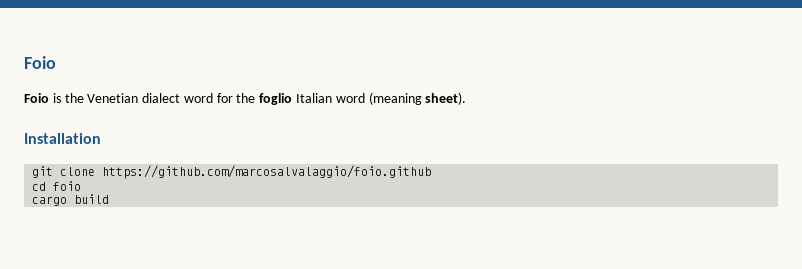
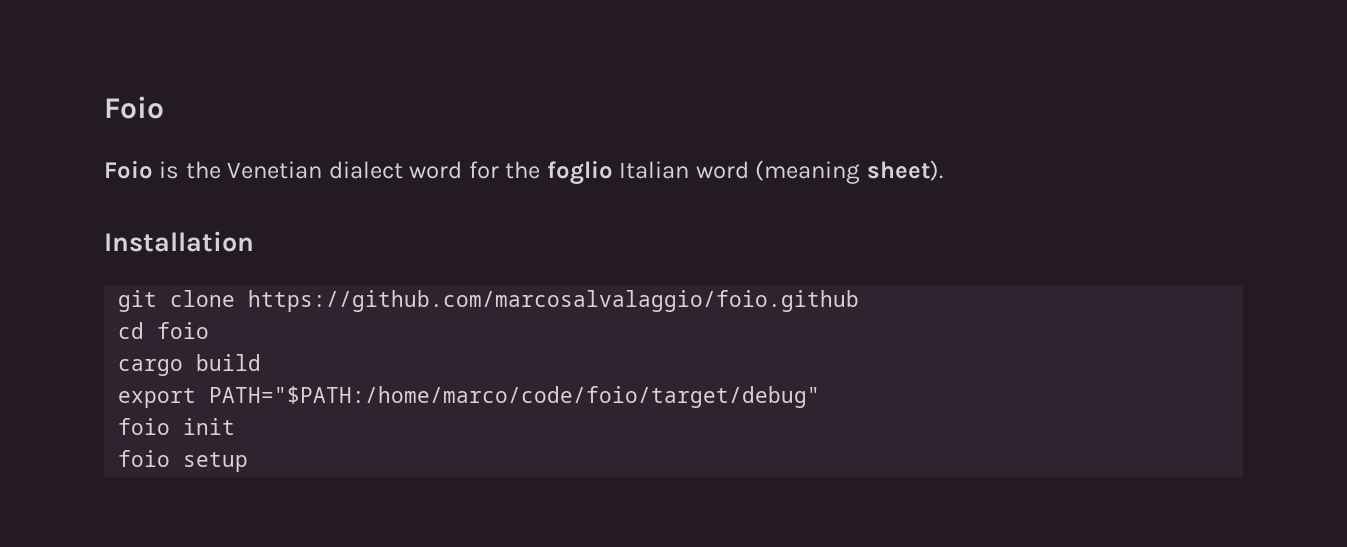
+ export PATH="$PATH:/home/marco/code/foio/target/debug"
+ foio init
+ foio setup

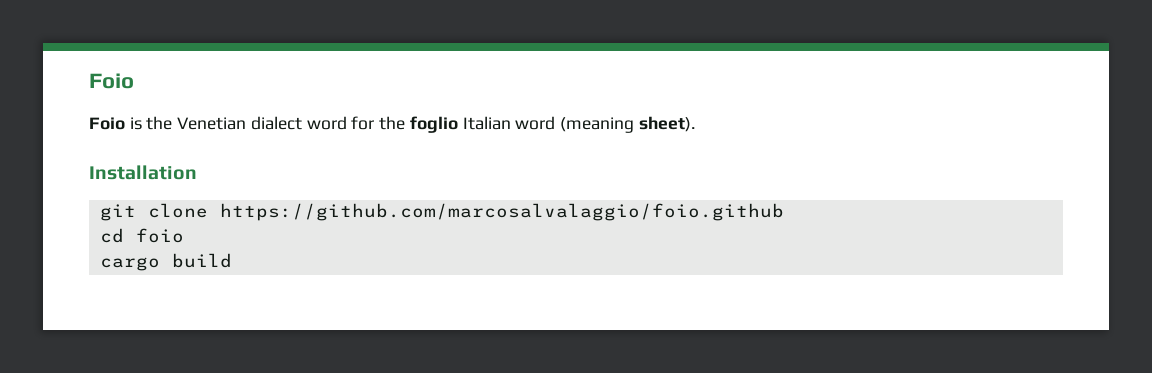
- export PATH="$PATH:/home/marco/code/foio/target/debug"
- foio init
- foio setup

